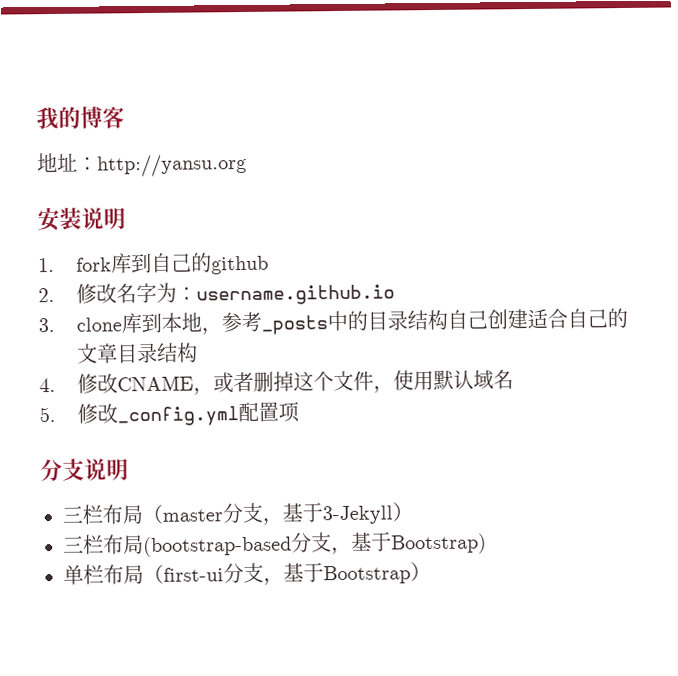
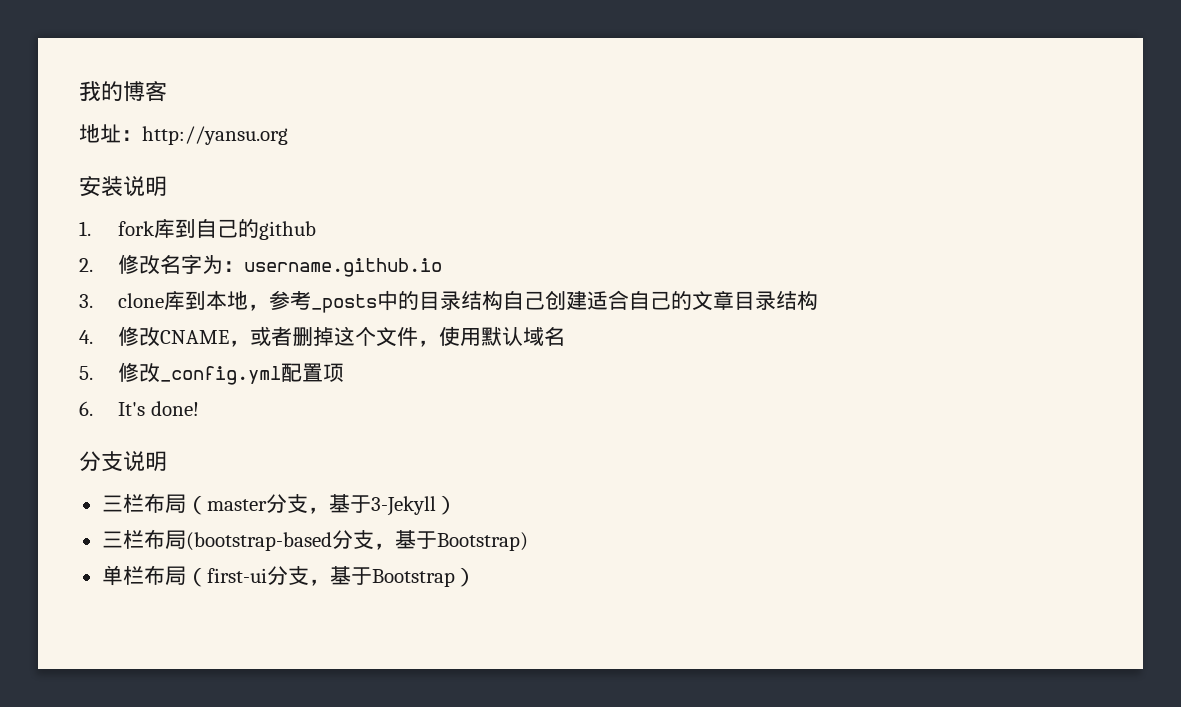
+ 6. It's done!

